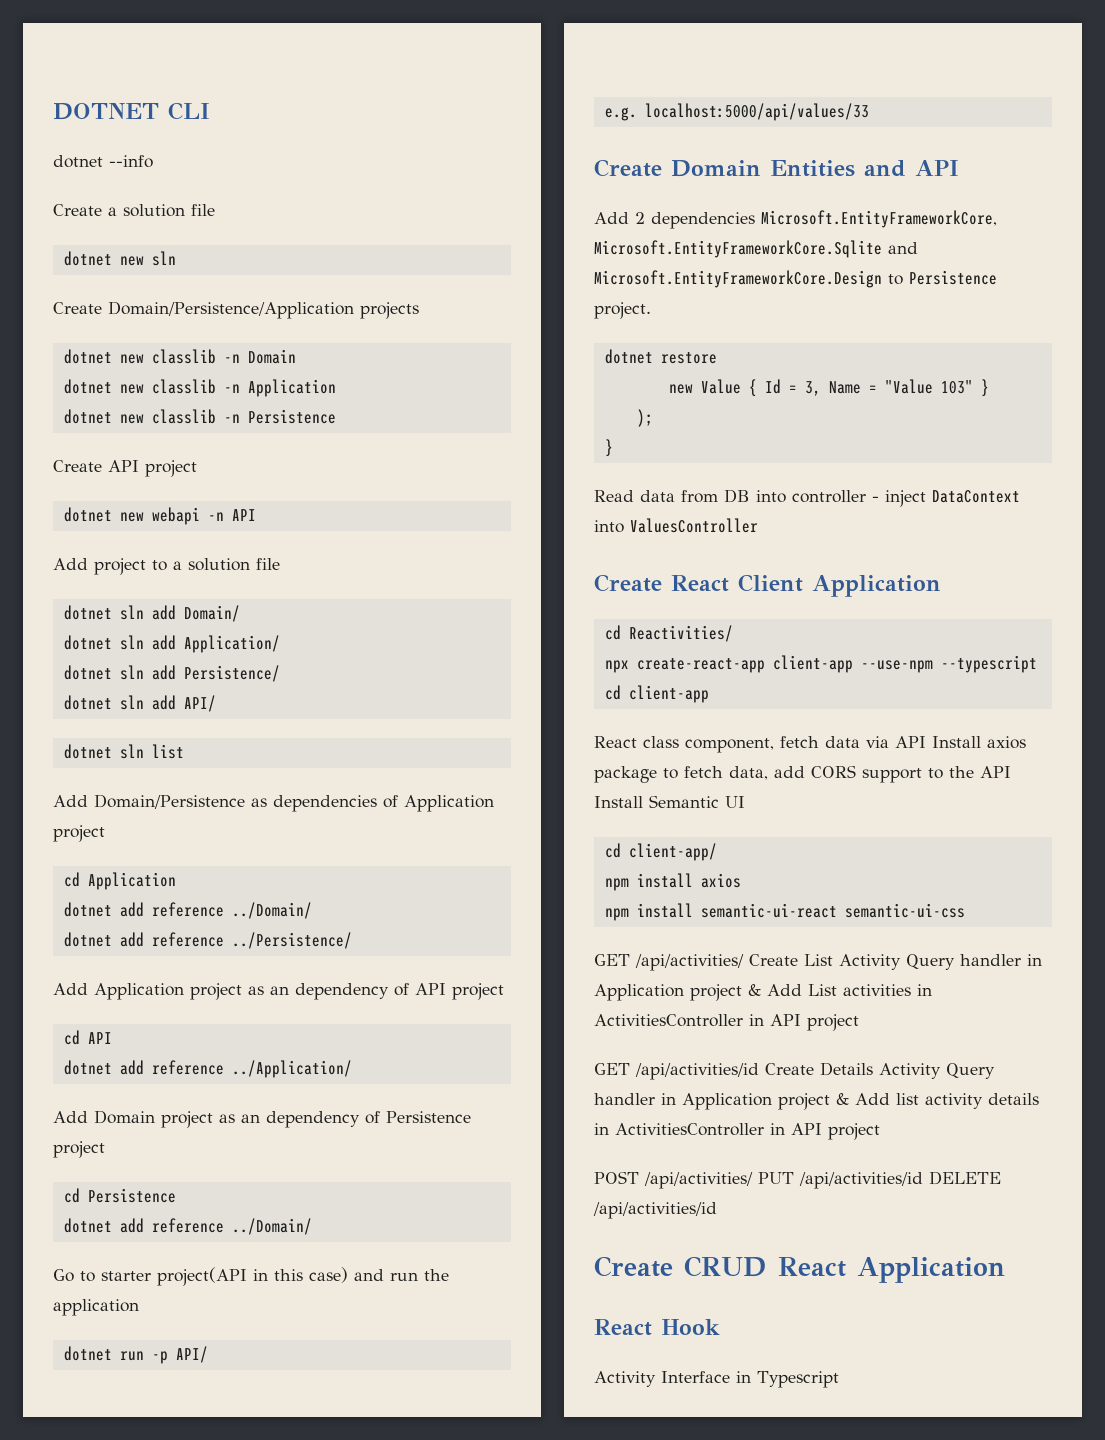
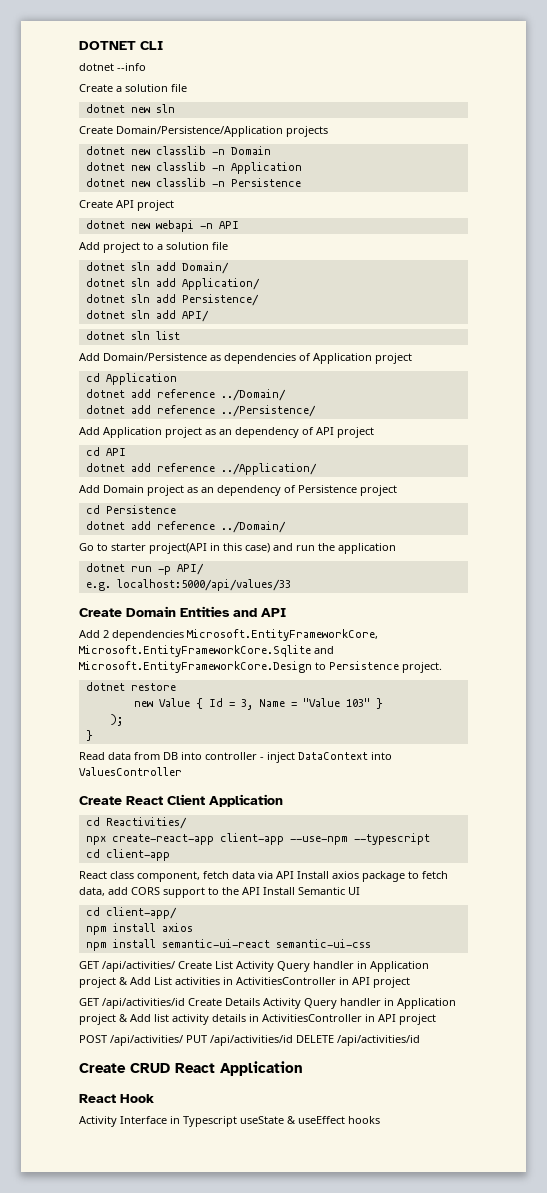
- Activity Interface in Typescript
+ Activity Interface in Typescript useState & useEffect hooks

